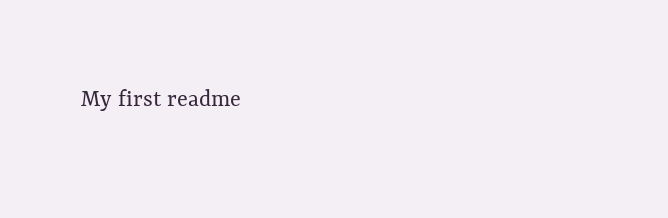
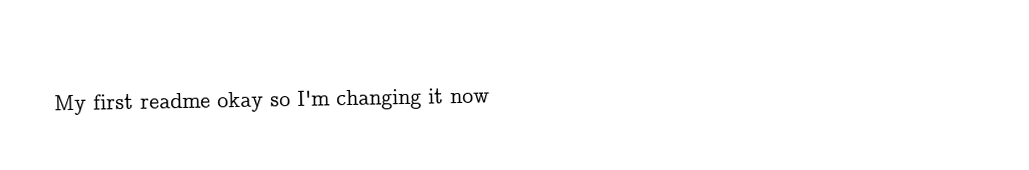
- My first readme
+ My first readme okay so I'm changing it now

